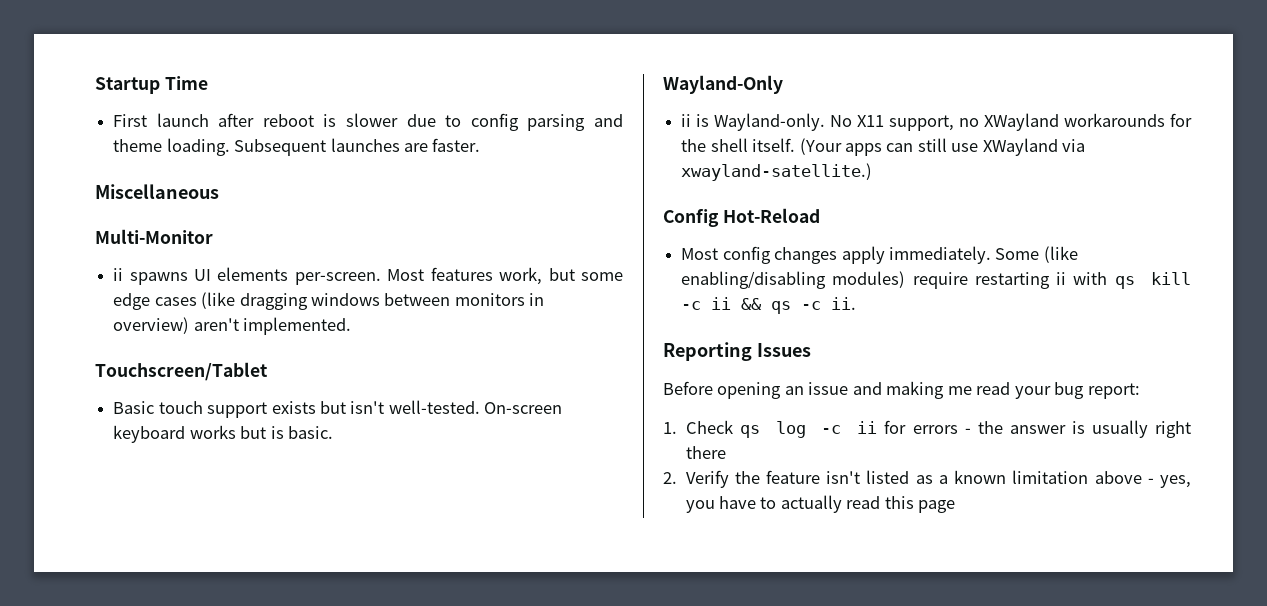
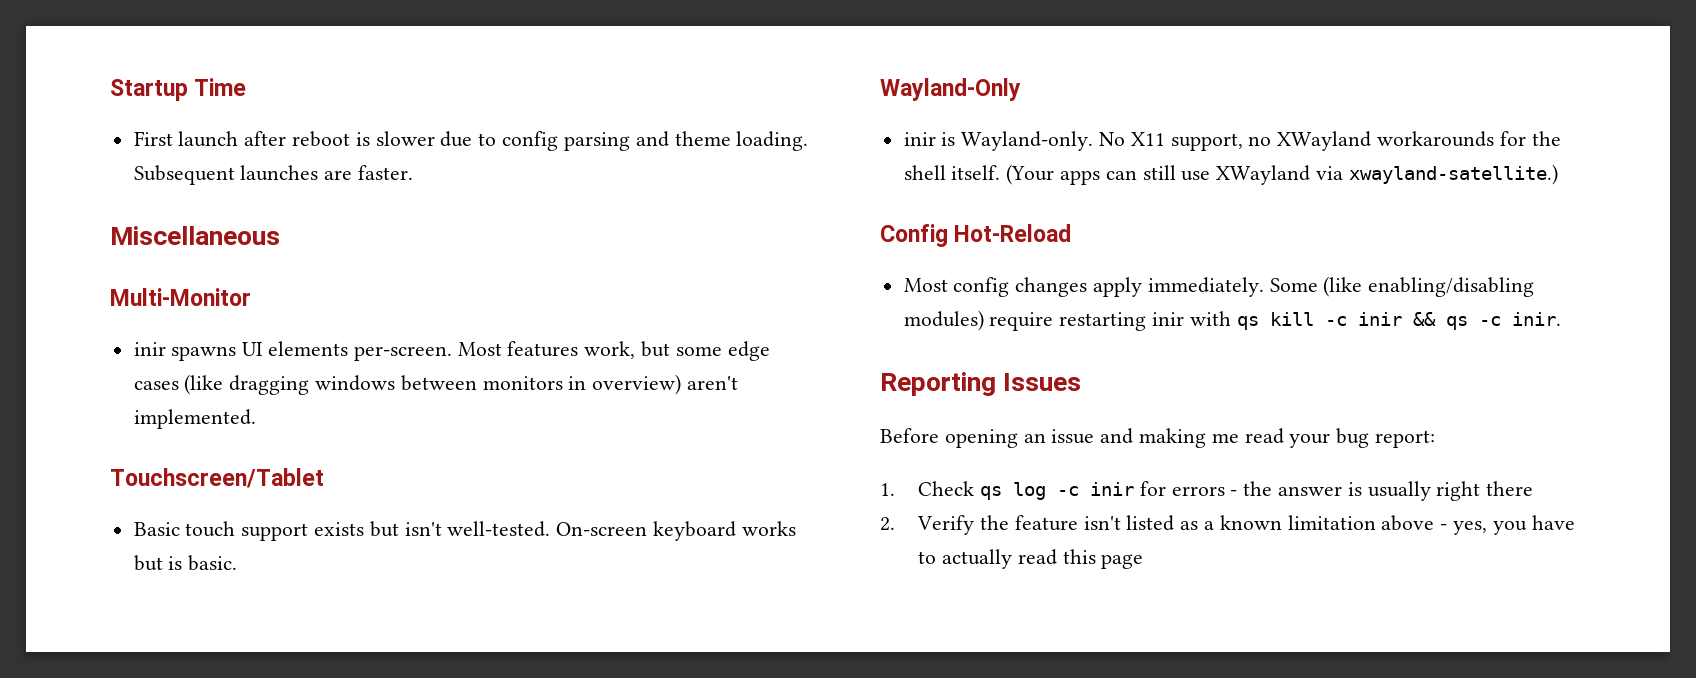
- ii spawns UI elements per-screen.
+ inir spawns UI elements per-screen.
- ii is Wayland-only.
+ inir is Wayland-only.
- Some (like enabling/disabling modules) require restarting ii with qs kill -c ii && qs -c ii.
+ Some (like enabling/disabling modules) require restarting inir with qs kill -c inir && qs -c inir.
- 1. Check qs log -c ii for errors - the answer is usually right there
+ 1. Check qs log -c inir for errors - the answer is usually right there

